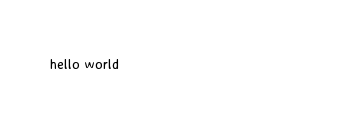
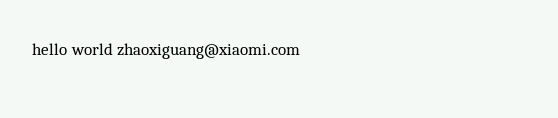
- hello world
+ hello world zhaoxiguang@xiaomi.com

